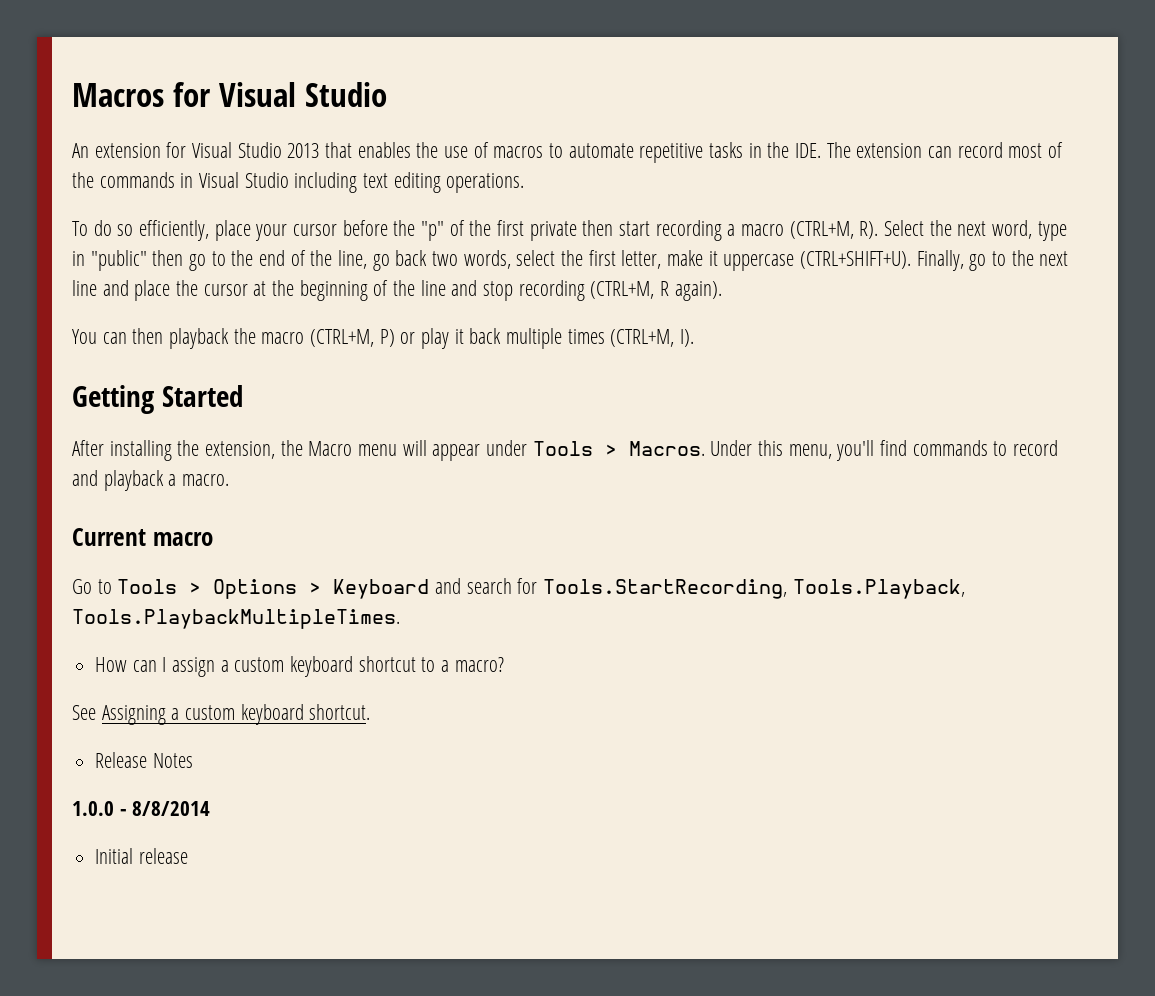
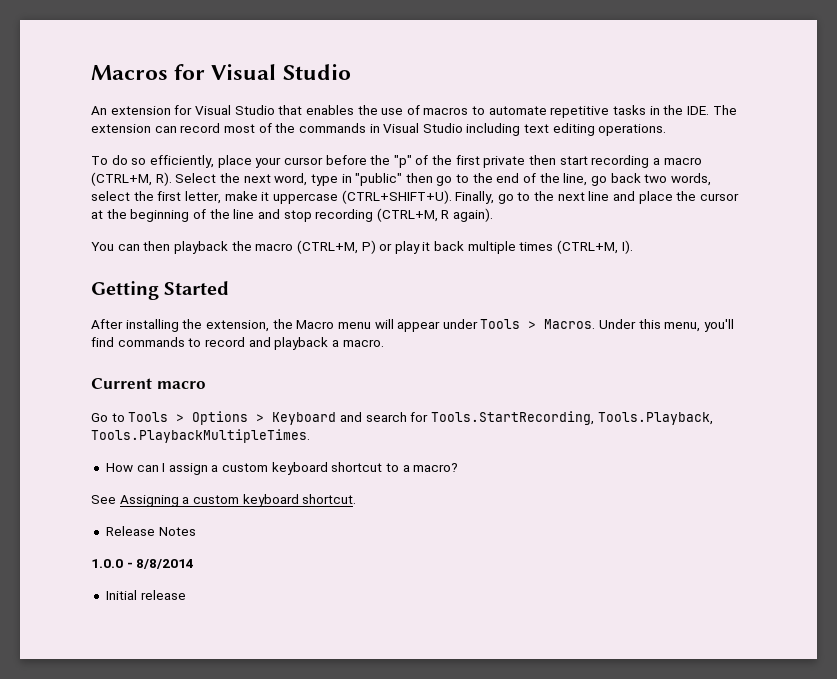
- An extension for Visual Studio 2013 that enables the use of macros to automate repetitive tasks in the IDE. The extension can record most of the commands in Visual Studio including text editing operations.
+ An extension for Visual Studio that enables the use of macros to automate repetitive tasks in the IDE. The extension can record most of the commands in Visual Studio including text editing operations.

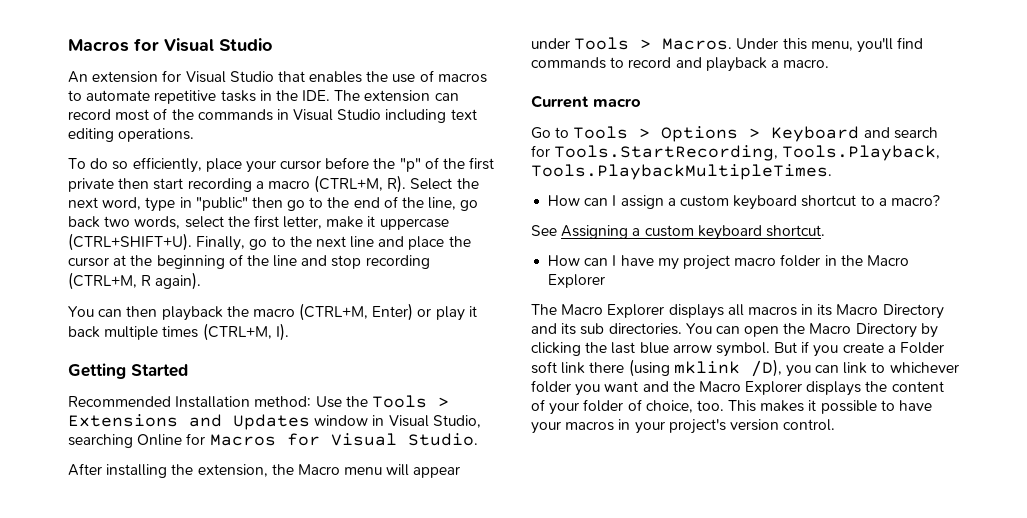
- You can then playback the macro (CTRL+M, P) or play it back multiple times (CTRL+M, I).
+ You can then playback the macro (CTRL+M, Enter) or play it back multiple times (CTRL+M, I).
+ Recommended Installation method: Use the Tools > Extensions and Updates window in Visual Studio, searching Online for Macros for Visual Studio.
- Release Notes
- 1.0.0 - 8/8/2014
- Initial release
+ How can I have my project macro folder in the Macro Explorer
+ The Macro Explorer displays all macros in its Macro Directory and its sub directories. You can open the Macro Directory by clicking the last blue arrow symbol. But if you create a Folder soft link there (using mklink /D), you can link to whichever folder you want and the Macro Explorer displays the content of your folder of choice, too. This makes it possible to have your macros in your project's version control.

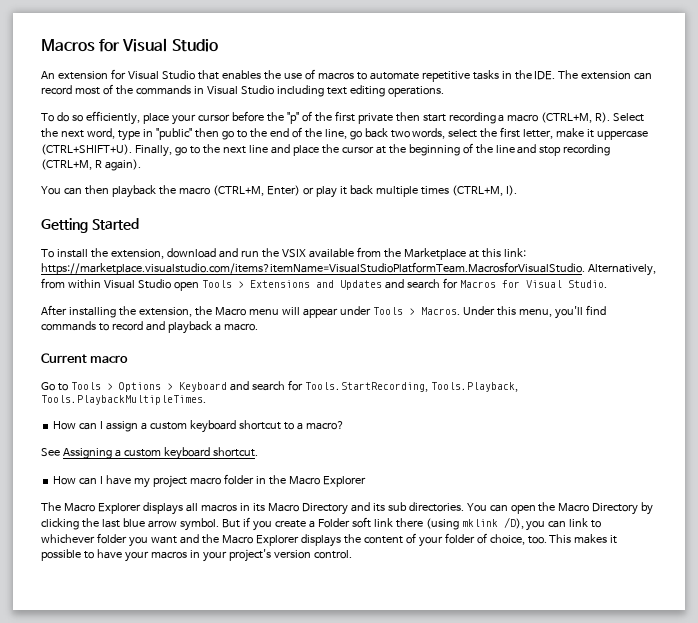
- Recommended Installation method: Use the Tools > Extensions and Updates window in Visual Studio, searching Online for Macros for Visual Studio.
+ To install the extension, download and run the VSIX available from the Marketplace at this link: https://marketplace.visualstudio.com/items?itemName=VisualStudioPlatformTeam.MacrosforVisualStudio. Alternatively, from within Visual Studio open Tools > Extensions and Updates and search for Macros for Visual Studio.

